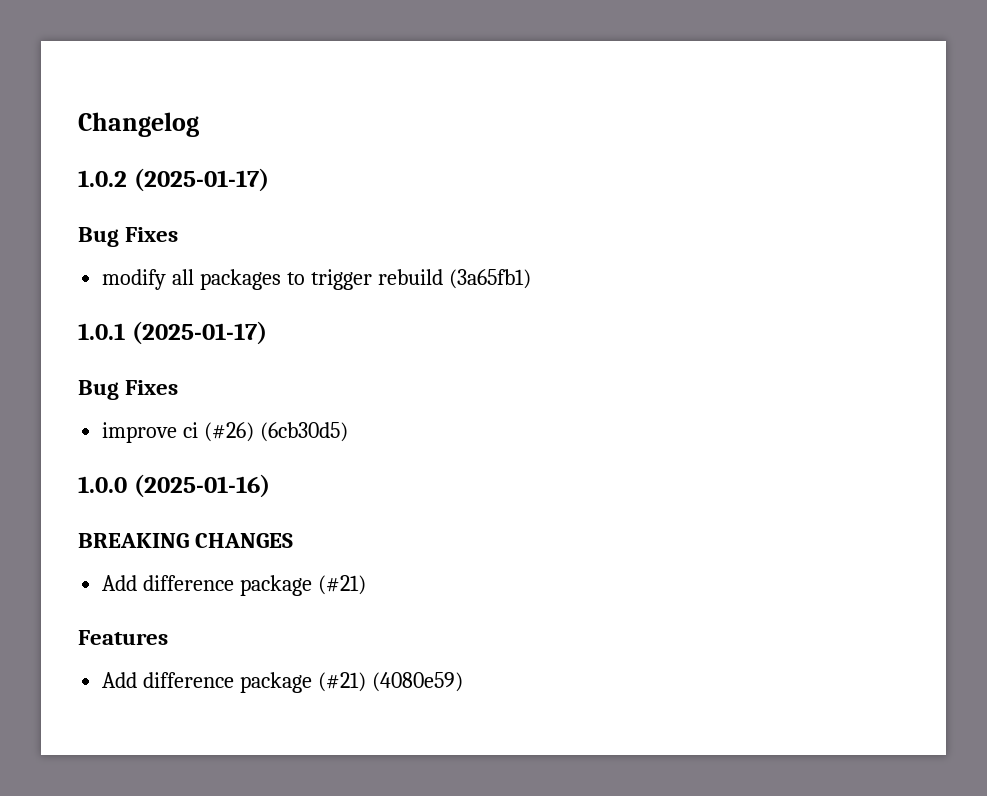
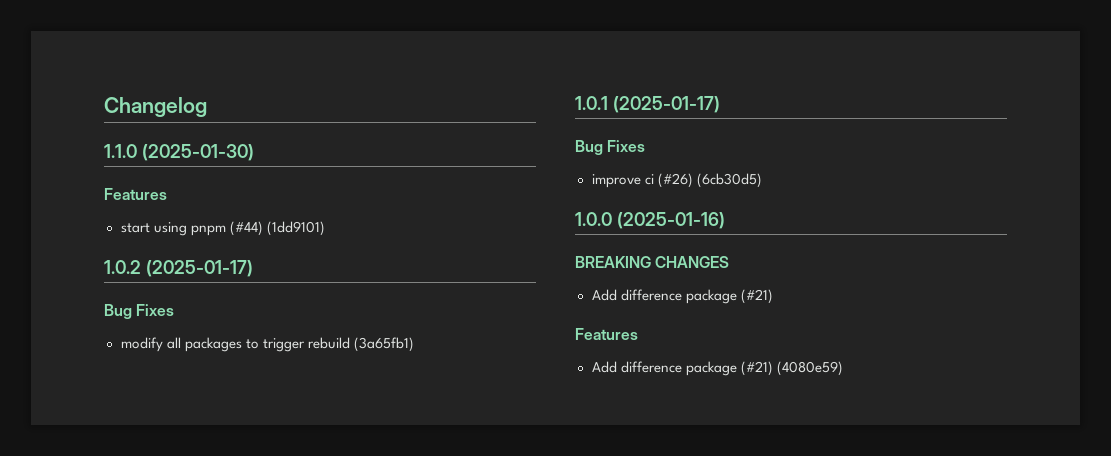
+ 1.1.0 (2025-01-30)
+ Features
+ start using pnpm (#44) (1dd9101)

